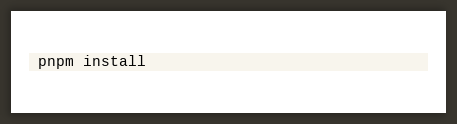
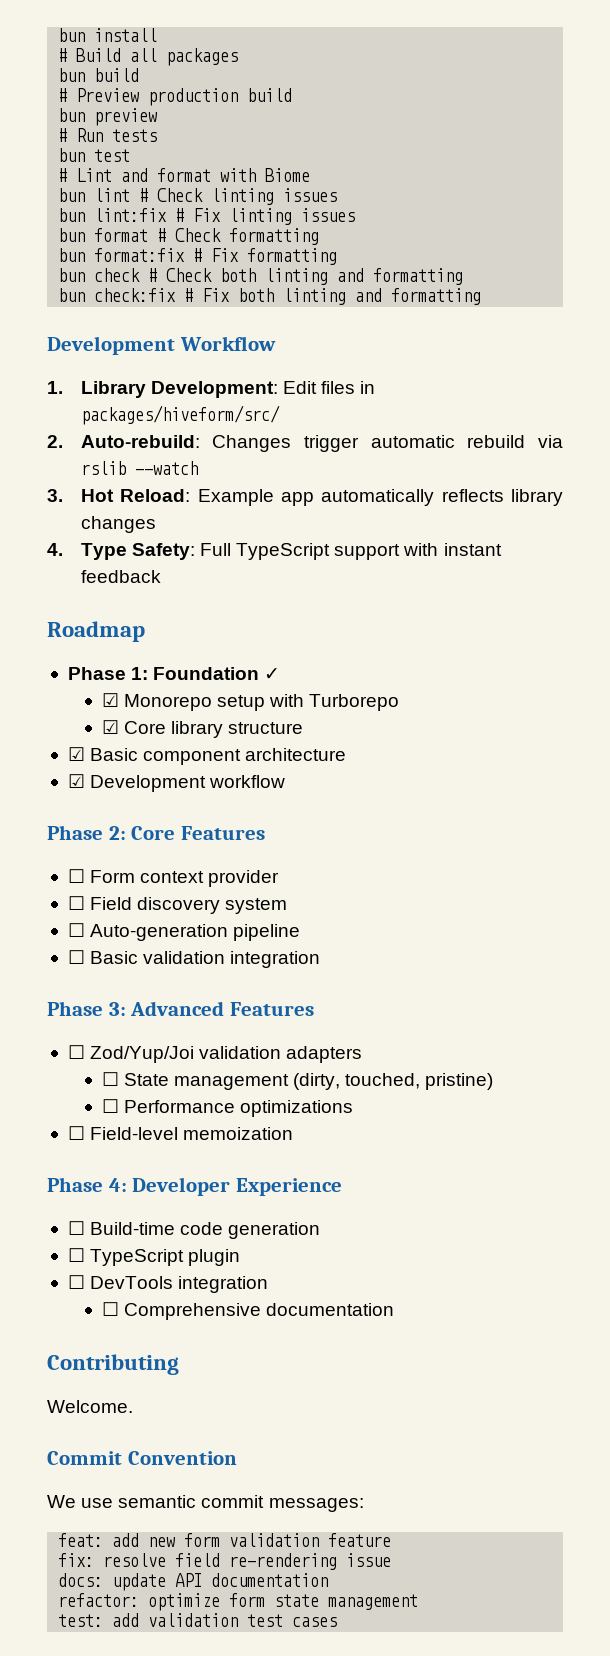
- pnpm install
+ bun install
+ # Build all packages
+ bun build
+ # Preview production build
+ bun preview
+ # Run tests
+ bun test
+ # Lint and format with Biome
+ bun lint # Check linting issues
+ bun lint:fix # Fix linting issues
+ bun format # Check formatting
+ bun format:fix # Fix formatting
+ bun check # Check both linting and formatting
+ bun check:fix # Fix both linting and formatting
+ Development Workflow
+ 1. Library Development: Edit files in packages/hiveform/src/
+ 2. Auto-rebuild: Changes trigger automatic rebuild via rslib --watch
+ 3. Hot Reload: Example app automatically reflects library changes
+ 4. Type Safety: Full TypeScript support with instant feedback
+ Roadmap
+ Phase 1: Foundation ✓
+ ☑ Monorepo setup with Turborepo
+ ☑ Core library structure
+ ☑ Basic component architecture
+ ☑ Development workflow
+ Phase 2: Core Features
+ ☐ Form context provider
+ ☐ Field discovery system
+ ☐ Auto-generation pipeline
+ ☐ Basic validation integration
+ Phase 3: Advanced Features
+ ☐ Zod/Yup/Joi validation adapters
+ ☐ State management (dirty, touched, pristine)
+ ☐ Performance optimizations
+ ☐ Field-level memoization
+ Phase 4: Developer Experience
+ ☐ Build-time code generation
+ ☐ TypeScript plugin
+ ☐ DevTools integration
+ ☐ Comprehensive documentation
+ Contributing
+ Welcome.
+ Commit Convention
+ We use semantic commit messages:
+ feat: add new form validation feature
+ fix: resolve field re-rendering issue
+ docs: update API documentation
+ refactor: optimize form state management
+ test: add validation test cases

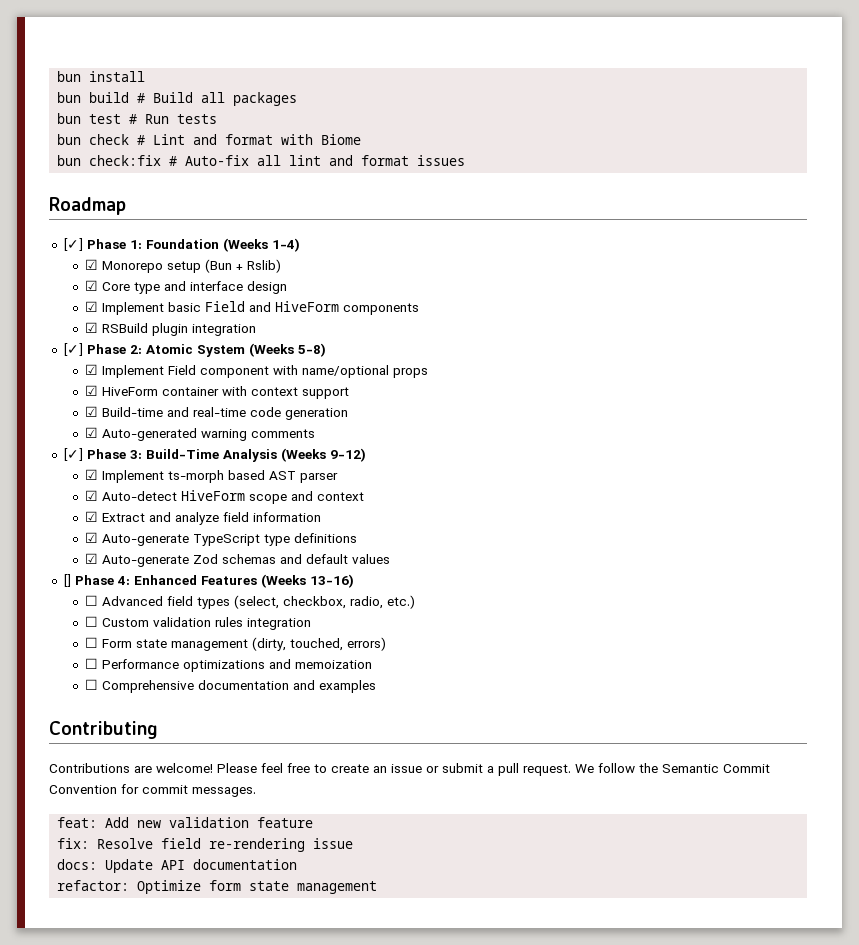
- # Build all packages
+ bun build # Build all packages
- bun build
- # Preview production build
- bun preview
- # Run tests
+ bun test # Run tests
- bun test
- # Lint and format with Biome
+ bun check # Lint and format with Biome
- bun lint # Check linting issues
- bun lint:fix # Fix linting issues
- bun format # Check formatting
- bun format:fix # Fix formatting
- bun check # Check both linting and formatting
- bun check:fix # Fix both linting and formatting
- Development Workflow
- 1. Library Development: Edit files in packages/hiveform/src/
- 2. Auto-rebuild: Changes trigger automatic rebuild via rslib --watch
- 3. Hot Reload: Example app automatically reflects library changes
- 4. Type Safety: Full TypeScript support with instant feedback
+ bun check:fix # Auto-fix all lint and format issues
- Phase 1: Foundation ✓
+ [✓] Phase 1: Foundation (Weeks 1-4)
- ☑ Monorepo setup with Turborepo
+ ☑ Monorepo setup (Bun + Rslib)
- ☑ Core library structure
- ☑ Basic component architecture
- ☑ Development workflow
- Phase 2: Core Features
- ☐ Form context provider
- ☐ Field discovery system
- ☐ Auto-generation pipeline
- ☐ Basic validation integration
- Phase 3: Advanced Features
- ☐ Zod/Yup/Joi validation adapters
- ☐ State management (dirty, touched, pristine)
+ ☑ Core type and interface design
+ ☑ Implement basic Field and HiveForm components
+ ☑ RSBuild plugin integration
+ [✓] Phase 2: Atomic System (Weeks 5-8)
+ ☑ Implement Field component with name/optional props
+ ☑ HiveForm container with context support
+ ☑ Build-time and real-time code generation
+ ☑ Auto-generated warning comments
+ [✓] Phase 3: Build-Time Analysis (Weeks 9-12)
+ ☑ Implement ts-morph based AST parser
+ ☑ Auto-detect HiveForm scope and context
+ ☑ Extract and analyze field information
+ ☑ Auto-generate TypeScript type definitions
+ ☑ Auto-generate Zod schemas and default values
+ [] Phase 4: Enhanced Features (Weeks 13-16)
+ ☐ Advanced field types (select, checkbox, radio, etc.)
+ ☐ Custom validation rules integration
+ ☐ Form state management (dirty, touched, errors)
- ☐ Performance optimizations
- ☐ Field-level memoization
+ ☐ Performance optimizations and memoization
- Phase 4: Developer Experience
- ☐ Build-time code generation
- ☐ TypeScript plugin
- ☐ DevTools integration
- ☐ Comprehensive documentation
+ ☐ Comprehensive documentation and examples
- Welcome.
- Commit Convention
- We use semantic commit messages:
- feat: add new form validation feature
+ Contributions are welcome! Please feel free to create an issue or submit a pull request. We follow the Semantic Commit Convention for commit messages.
+ feat: Add new validation feature
- fix: resolve field re-rendering issue
+ fix: Resolve field re-rendering issue
- docs: update API documentation
+ docs: Update API documentation
- refactor: optimize form state management
+ refactor: Optimize form state management
- test: add validation test cases

